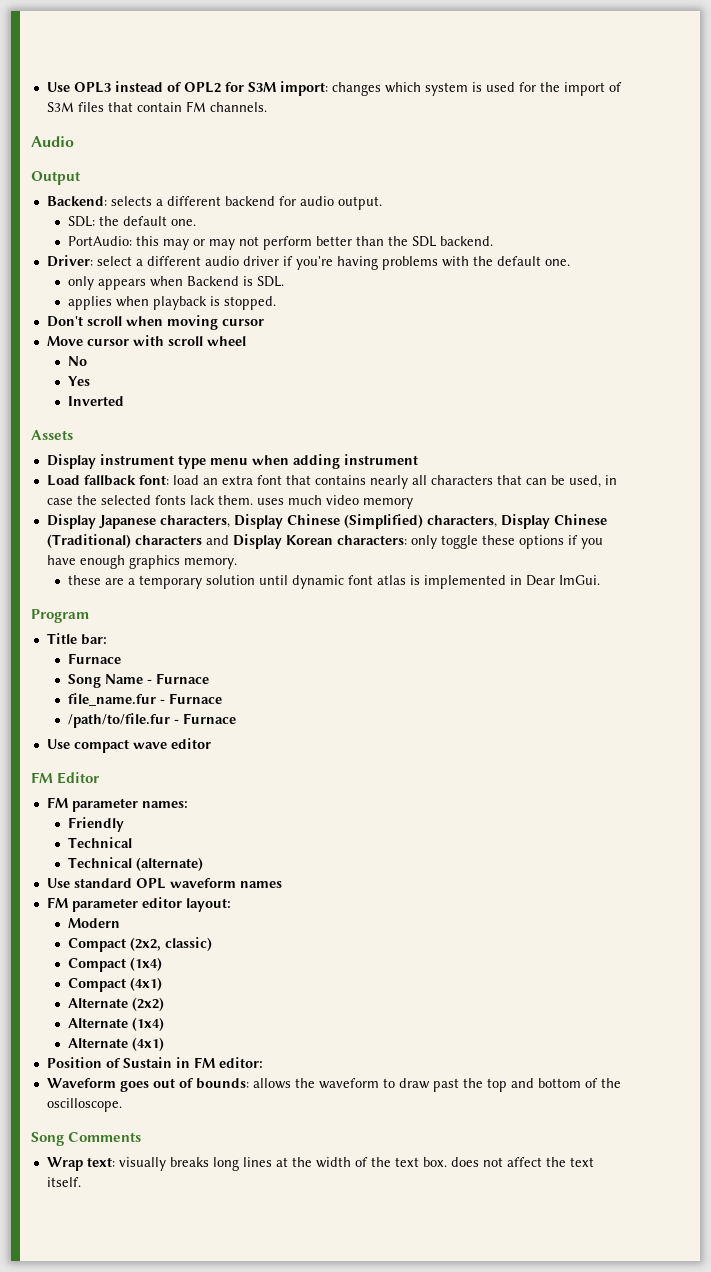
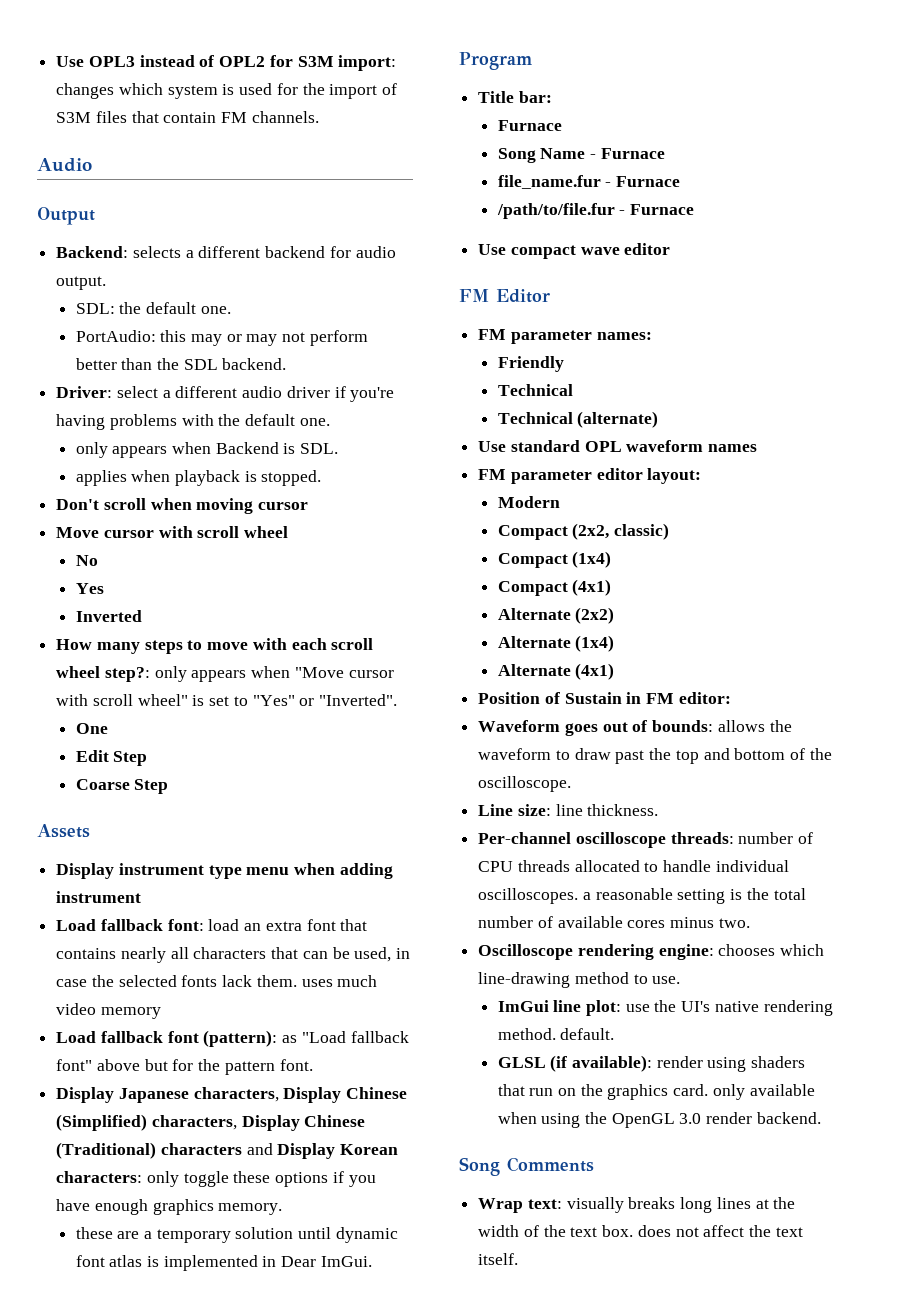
+ How many steps to move with each scroll wheel step?: only appears when "Move cursor with scroll wheel" is set to "Yes" or "Inverted".
+ One
+ Edit Step
+ Coarse Step
+ Load fallback font (pattern): as "Load fallback font" above but for the pattern font.
+ Line size: line thickness.
+ Per-channel oscilloscope threads: number of CPU threads allocated to handle individual oscilloscopes. a reasonable setting is the total number of available cores minus two.
+ Oscilloscope rendering engine: chooses which line-drawing method to use.
+ ImGui line plot: use the UI's native rendering method. default.
+ GLSL (if available): render using shaders that run on the graphics card. only available when using the OpenGL 3.0 render backend.

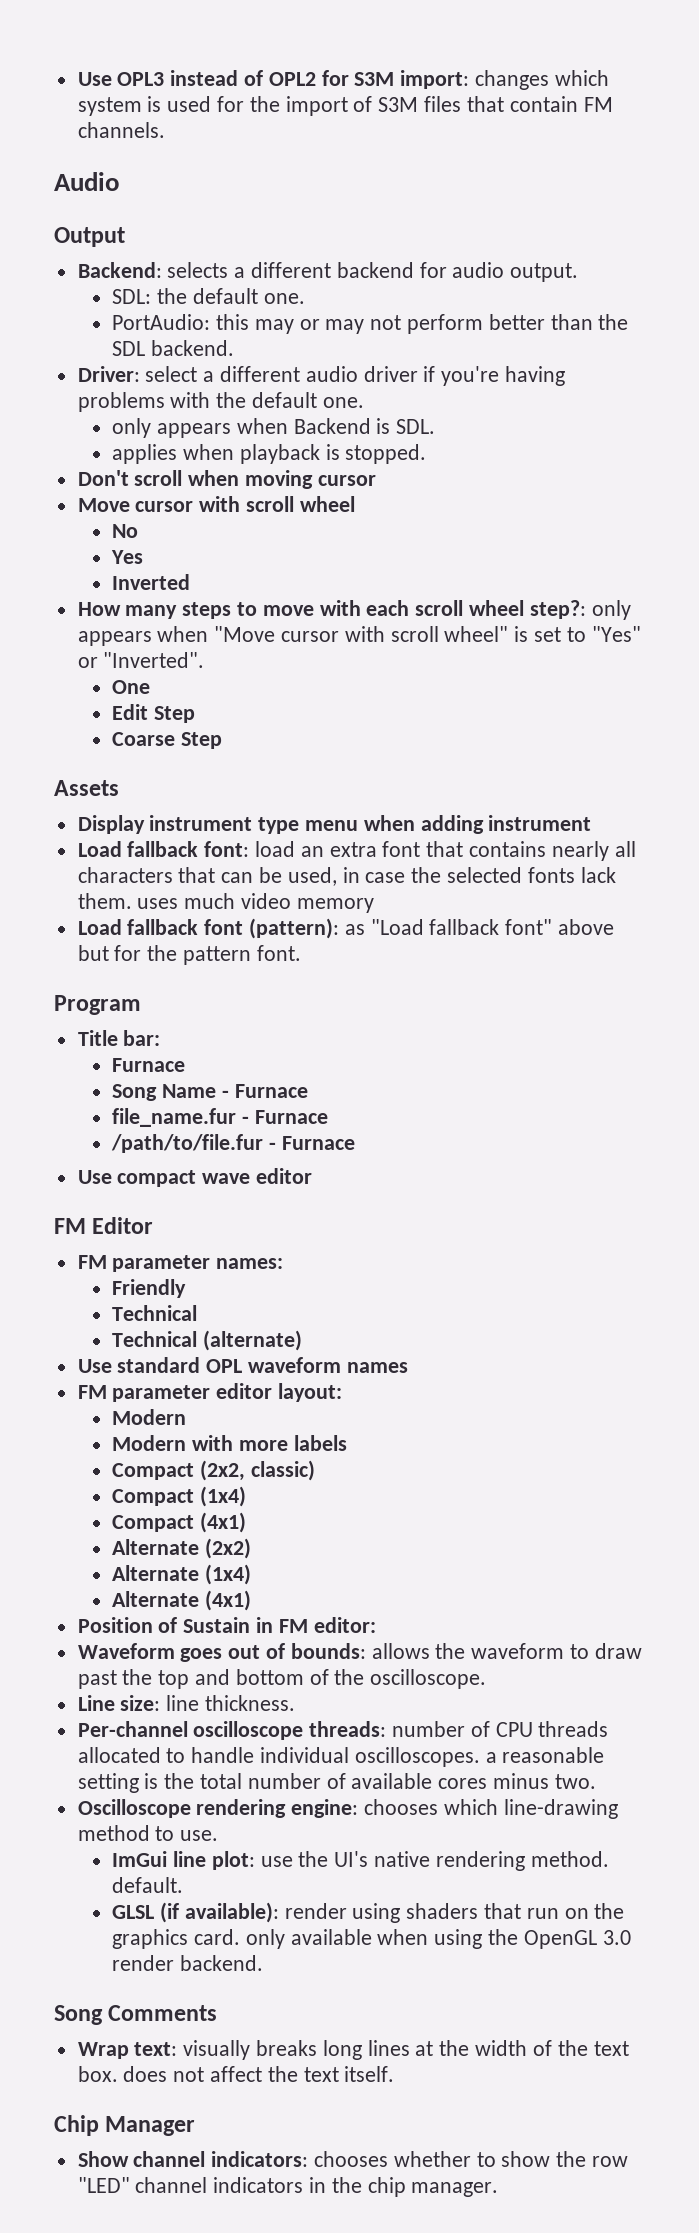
- Display Japanese characters, Display Chinese (Simplified) characters, Display Chinese (Traditional) characters and Display Korean characters: only toggle these options if you have enough graphics memory.
- these are a temporary solution until dynamic font atlas is implemented in Dear ImGui.
+ Modern with more labels
+ Chip Manager
+ Show channel indicators: chooses whether to show the row "LED" channel indicators in the chip manager.

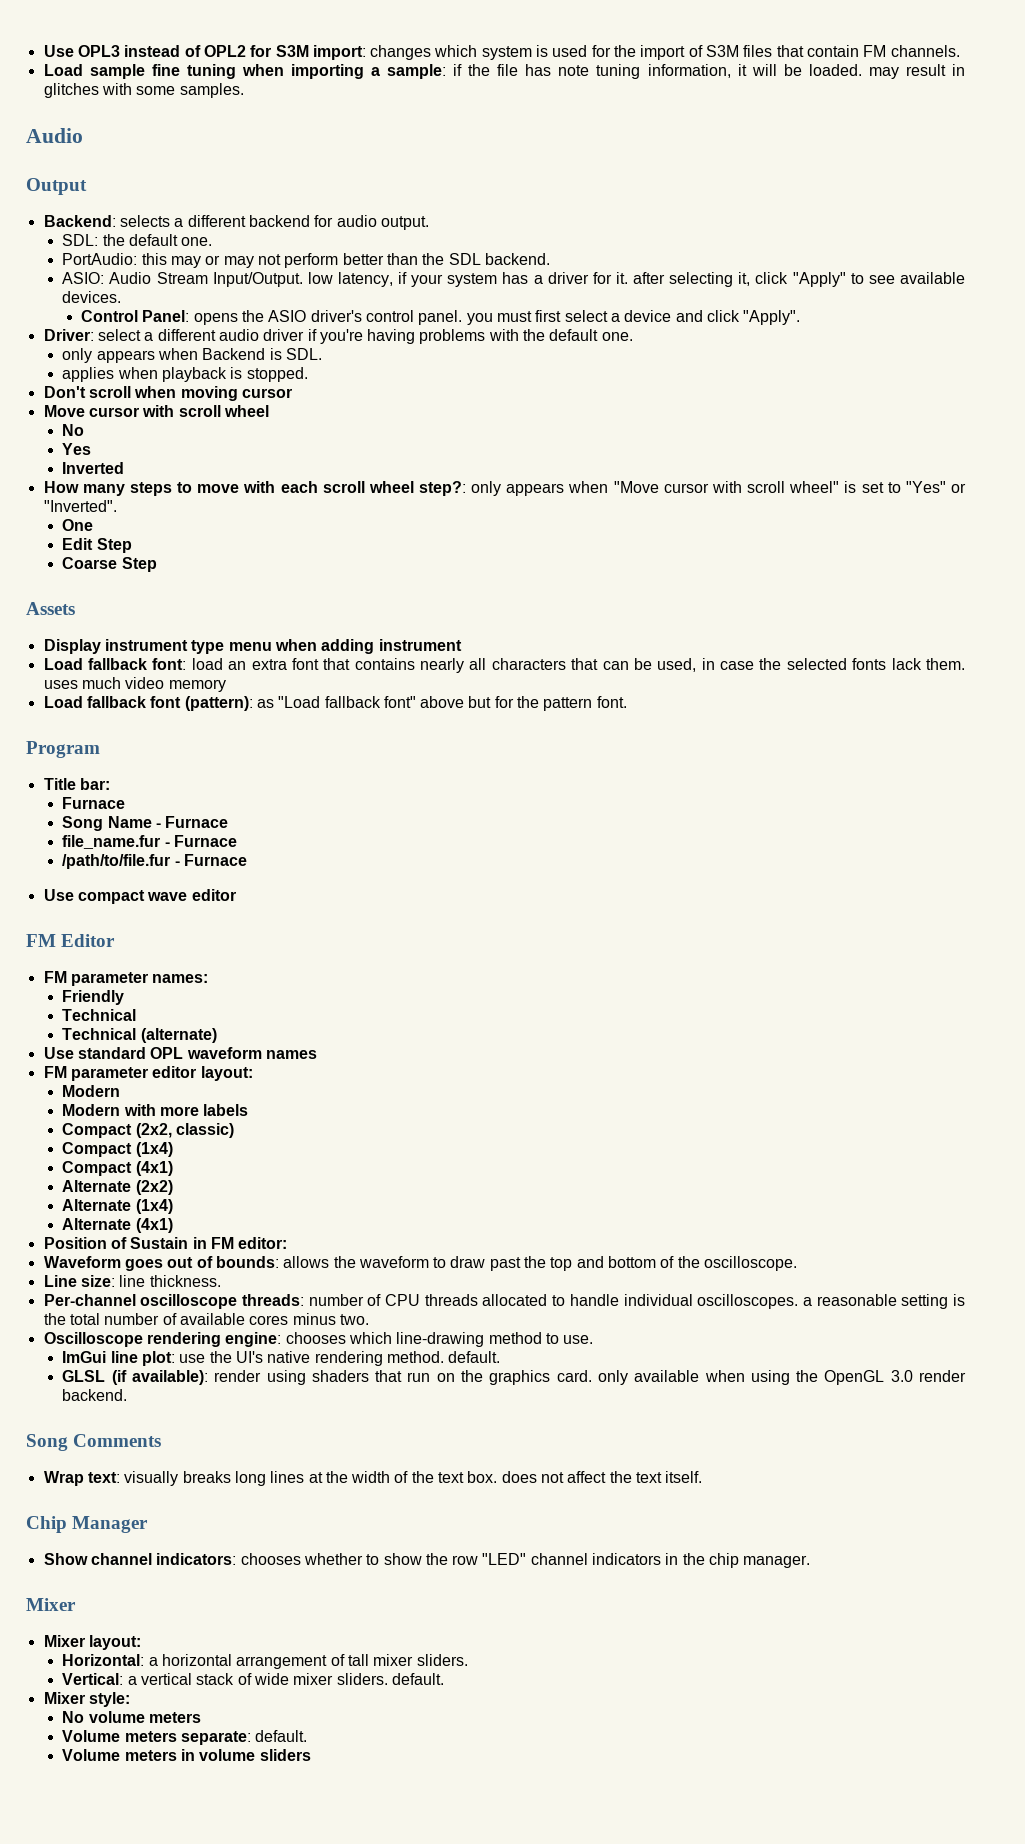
+ Load sample fine tuning when importing a sample: if the file has note tuning information, it will be loaded. may result in glitches with some samples.
+ ASIO: Audio Stream Input/Output. low latency, if your system has a driver for it. after selecting it, click "Apply" to see available devices.
+ Control Panel: opens the ASIO driver's control panel. you must first select a device and click "Apply".
  Show channel indicators: chooses whether to show the row "LED" channel indicators in the chip manager.
+ Mixer
+ Mixer layout:
+ Horizontal: a horizontal arrangement of tall mixer sliders.
+ Vertical: a vertical stack of wide mixer sliders. default.
+ Mixer style:
+ No volume meters
+ Volume meters separate: default.
+ Volume meters in volume sliders

